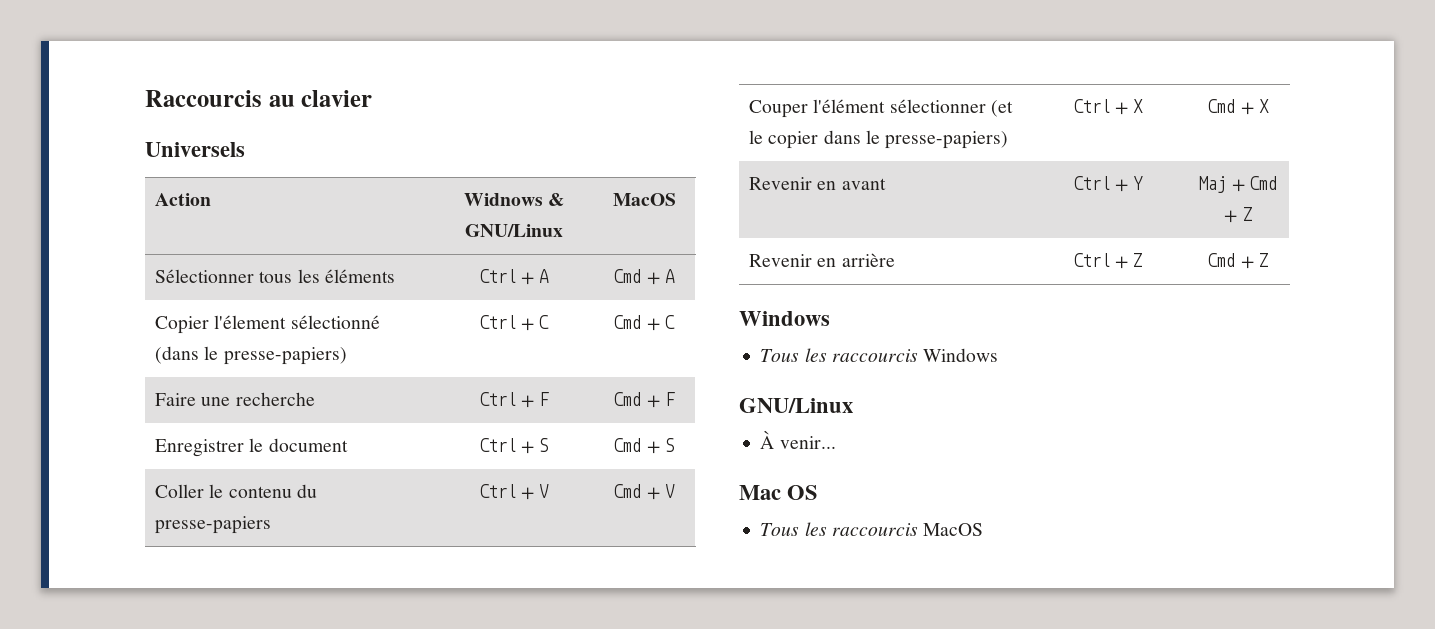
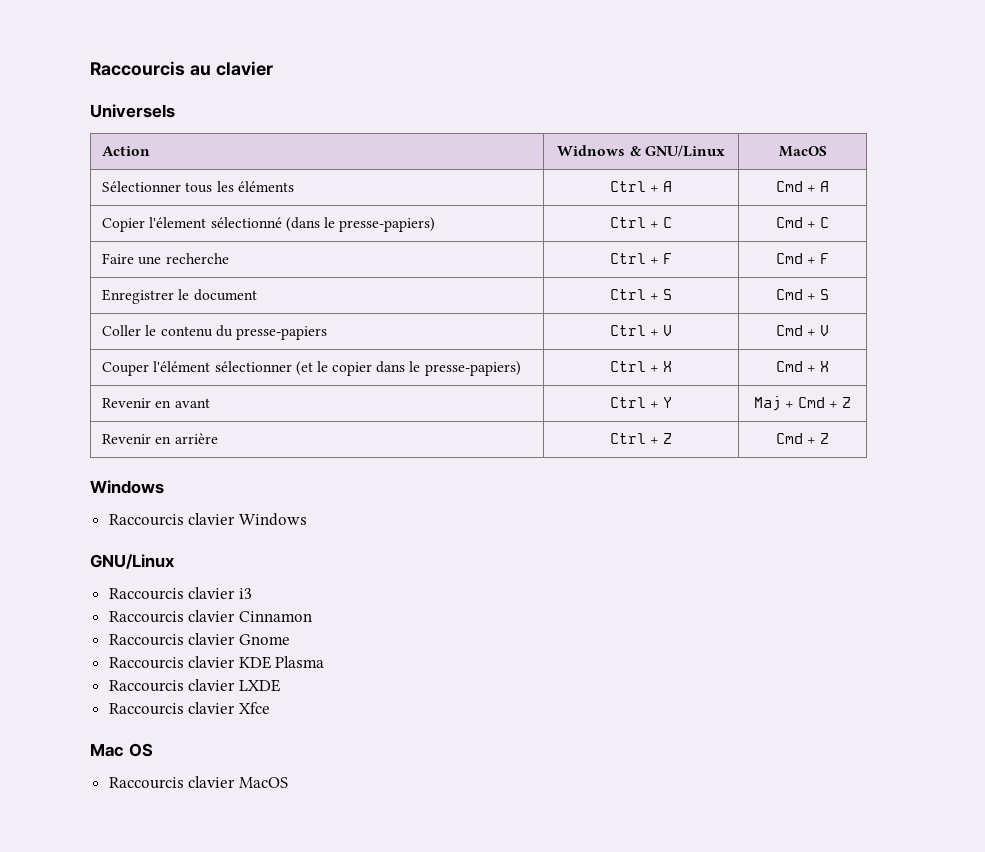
- Tous les raccourcis Windows
+ Raccourcis clavier Windows
- À venir...
+ Raccourcis clavier i3
+ Raccourcis clavier Cinnamon
+ Raccourcis clavier Gnome
+ Raccourcis clavier KDE Plasma
+ Raccourcis clavier LXDE
+ Raccourcis clavier Xfce
- Tous les raccourcis MacOS
+ Raccourcis clavier MacOS

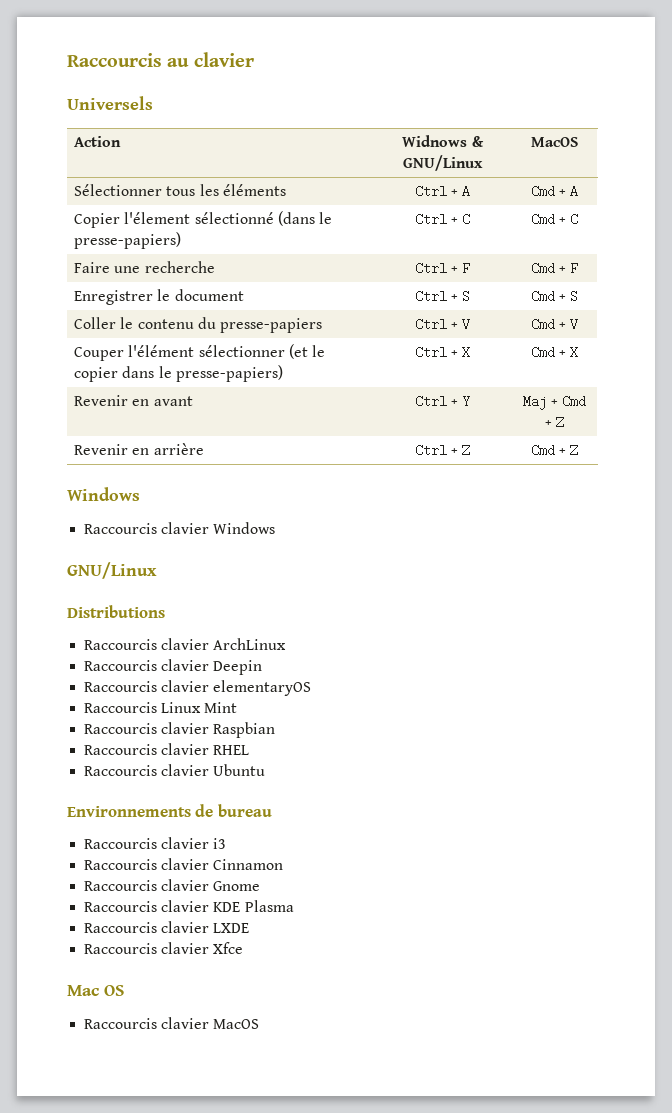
+ Distributions
+ Raccourcis clavier ArchLinux
+ Raccourcis clavier Deepin
+ Raccourcis clavier elementaryOS
+ Raccourcis Linux Mint
+ Raccourcis clavier Raspbian
+ Raccourcis clavier RHEL
+ Raccourcis clavier Ubuntu
+ Environnements de bureau

